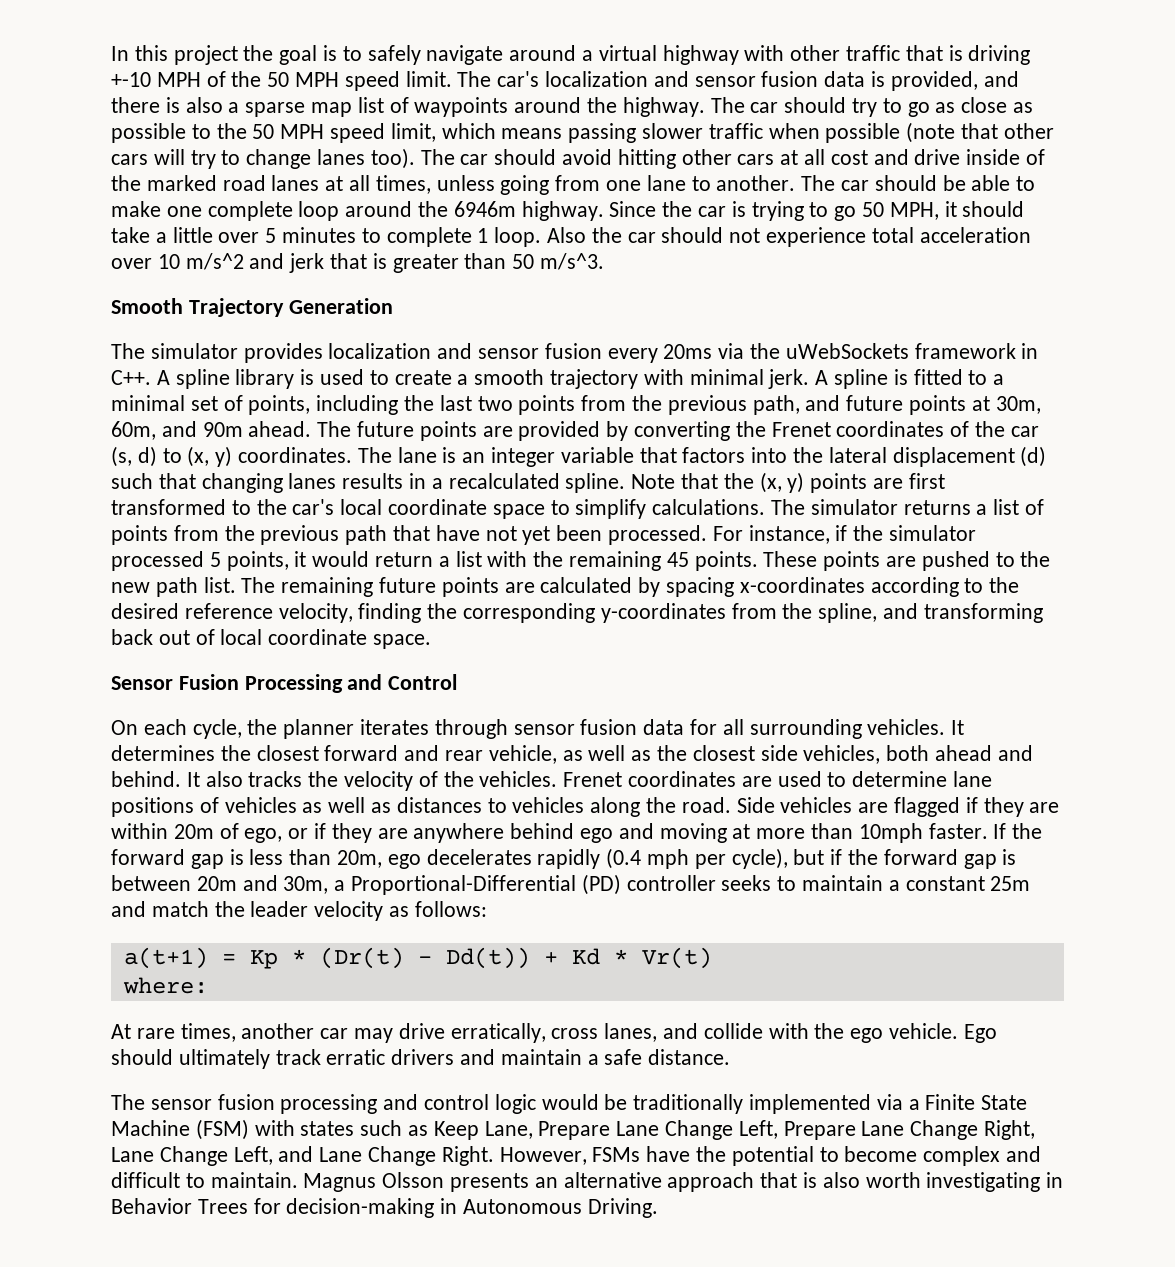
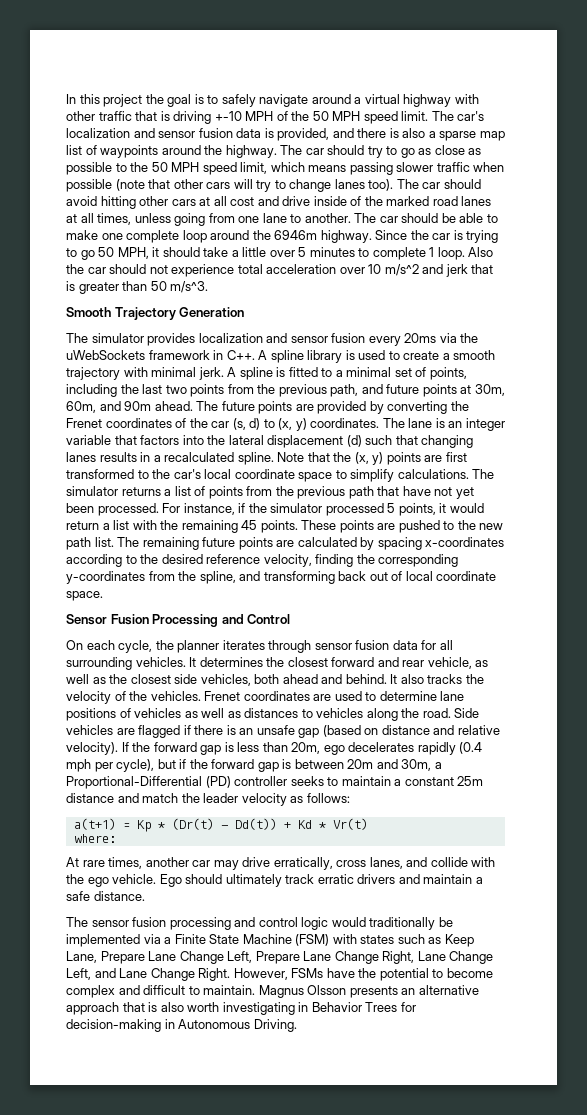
- Side vehicles are flagged if they are within 20m of ego, or if they are anywhere behind ego and moving at more than 10mph faster.
+ Side vehicles are flagged if there is an unsafe gap (based on distance and relative velocity).
- If the forward gap is less than 20m, ego decelerates rapidly (0.4 mph per cycle), but if the forward gap is between 20m and 30m, a Proportional-Differential (PD) controller seeks to maintain a constant 25m and match the leader velocity as follows:
+ If the forward gap is less than 20m, ego decelerates rapidly (0.4 mph per cycle), but if the forward gap is between 20m and 30m, a Proportional-Differential (PD) controller seeks to maintain a constant 25m distance and match the leader velocity as follows:
- The sensor fusion processing and control logic would be traditionally implemented via a Finite State Machine (FSM) with states such as Keep Lane, Prepare Lane Change Left, Prepare Lane Change Right, Lane Change Left, and Lane Change Right.
+ The sensor fusion processing and control logic would traditionally be implemented via a Finite State Machine (FSM) with states such as Keep Lane, Prepare Lane Change Left, Prepare Lane Change Right, Lane Change Left, and Lane Change Right.

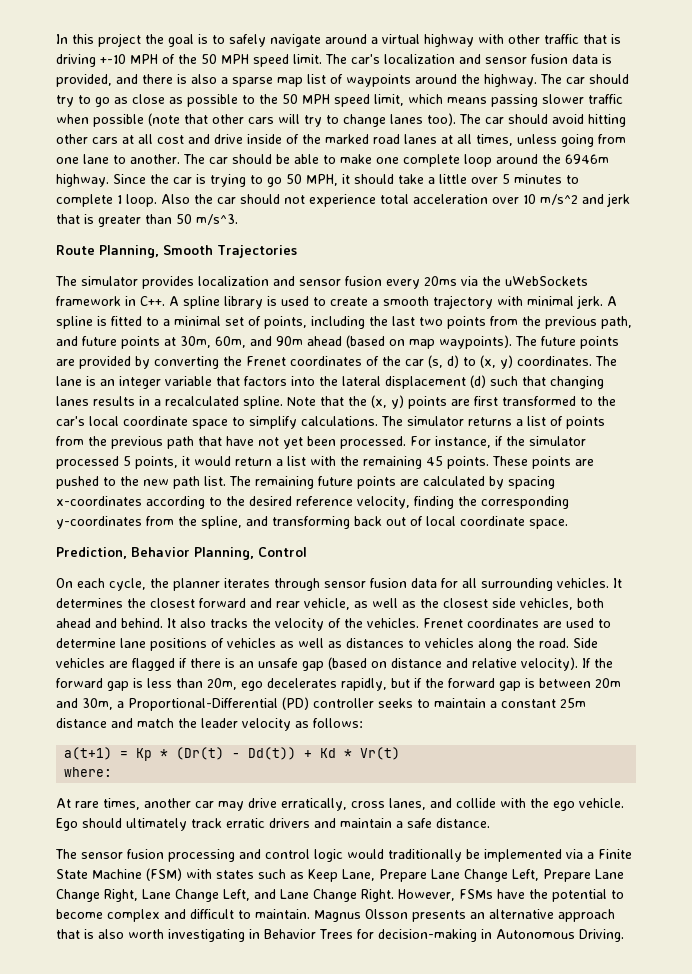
- Smooth Trajectory Generation
+ Route Planning, Smooth Trajectories
- A spline is fitted to a minimal set of points, including the last two points from the previous path, and future points at 30m, 60m, and 90m ahead.
+ A spline is fitted to a minimal set of points, including the last two points from the previous path, and future points at 30m, 60m, and 90m ahead (based on map waypoints).
- Sensor Fusion Processing and Control
+ Prediction, Behavior Planning, Control
- If the forward gap is less than 20m, ego decelerates rapidly (0.4 mph per cycle), but if the forward gap is between 20m and 30m, a Proportional-Differential (PD) controller seeks to maintain a constant 25m distance and match the leader velocity as follows:
+ If the forward gap is less than 20m, ego decelerates rapidly, but if the forward gap is between 20m and 30m, a Proportional-Differential (PD) controller seeks to maintain a constant 25m distance and match the leader velocity as follows:

